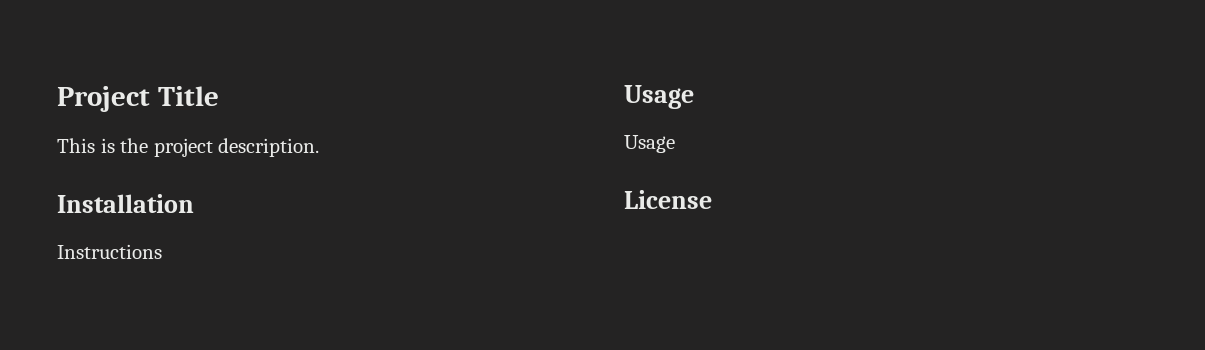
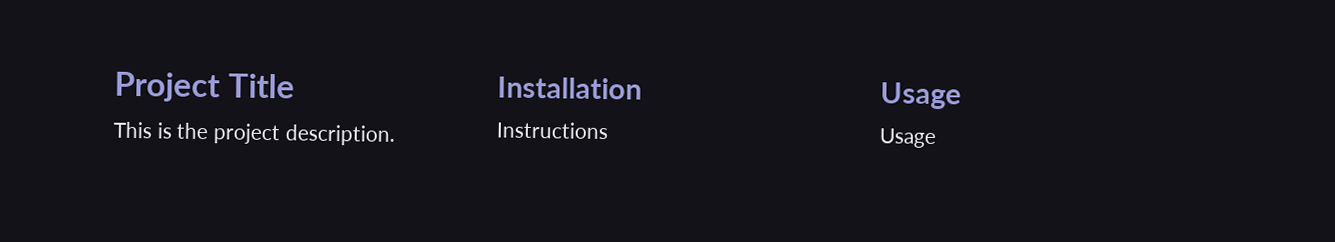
- License

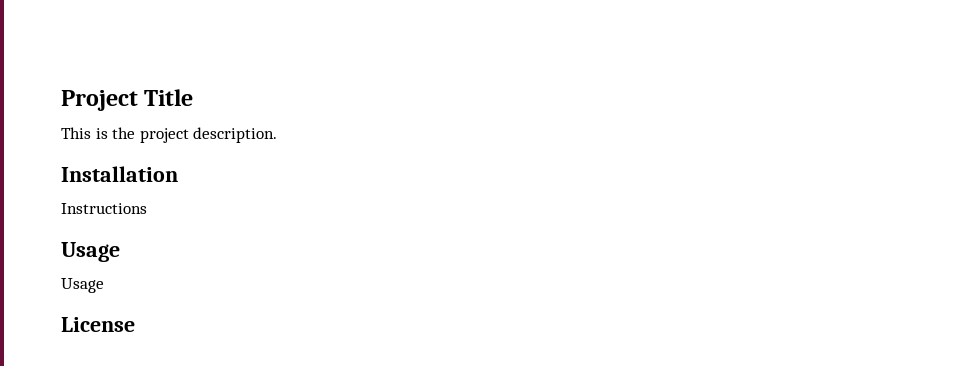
+ License

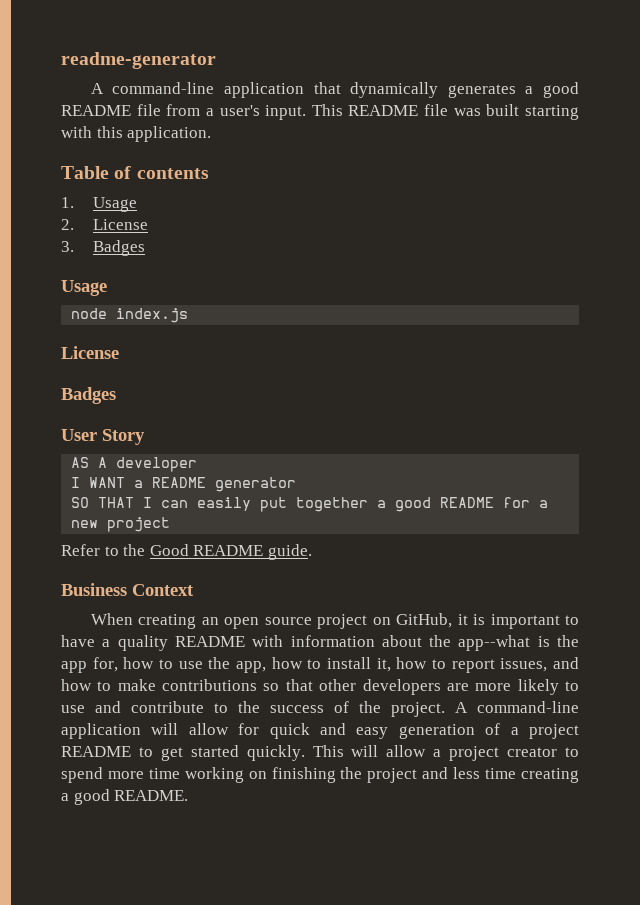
- Project Title
- This is the project description.
- Installation
- Instructions
+ readme-generator
+ A command-line application that dynamically generates a good README file from a user's input. This README file was built starting with this application.
+ Table of contents
+ 1. Usage
+ 2. License
+ 3. Badges
  Usage
- Usage
+ node index.js
  License
+ Badges
+ User Story
+ AS A developer
+ I WANT a README generator
+ SO THAT I can easily put together a good README for a new project
+ Refer to the Good README guide.
+ Business Context
+ When creating an open source project on GitHub, it is important to have a quality README with information about the app--what is the app for, how to use the app, how to install it, how to report issues, and how to make contributions so that other developers are more likely to use and contribute to the success of the project. A command-line application will allow for quick and easy generation of a project README to get started quickly. This will allow a project creator to spend more time working on finishing the project and less time creating a good README.

